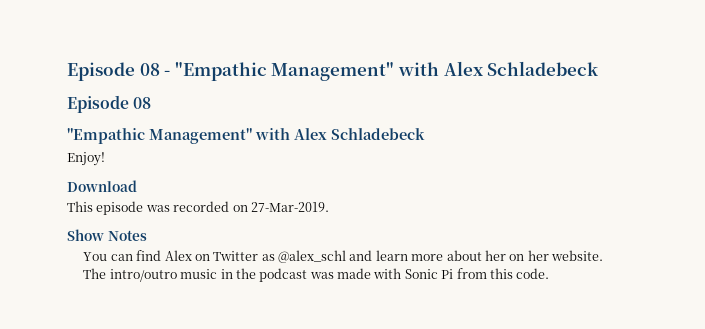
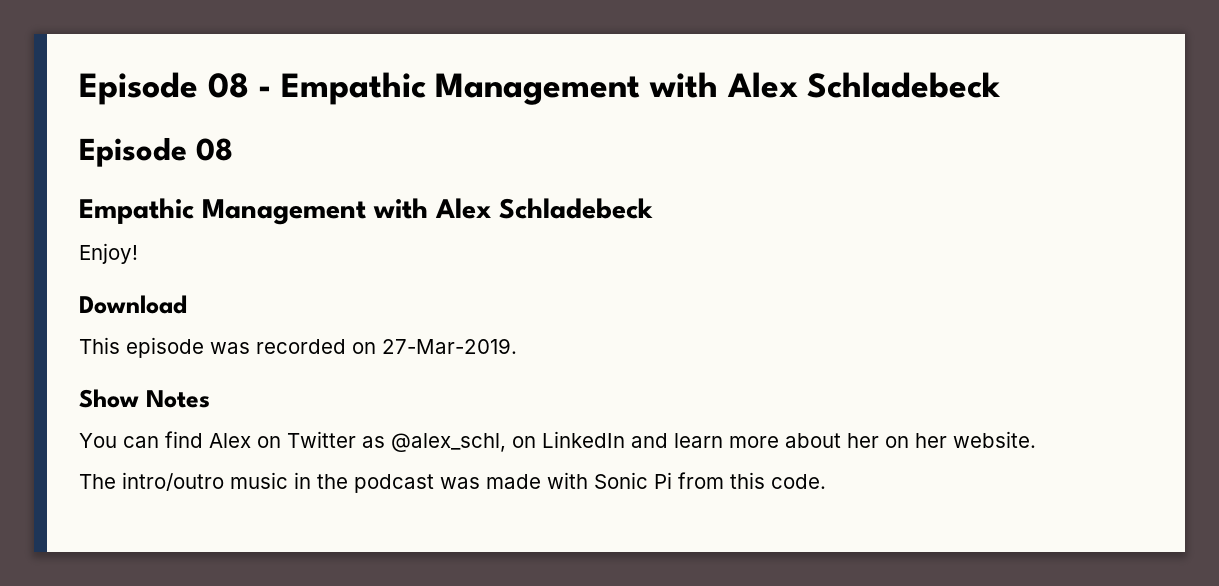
- Episode 08 - "Empathic Management" with Alex Schladebeck
+ Episode 08 - Empathic Management with Alex Schladebeck
  Episode 08
- "Empathic Management" with Alex Schladebeck
+ Empathic Management with Alex Schladebeck
- You can find Alex on Twitter as @alex_schl and learn more about her on her website.
+ You can find Alex on Twitter as @alex_schl, on LinkedIn and learn more about her on her website.

